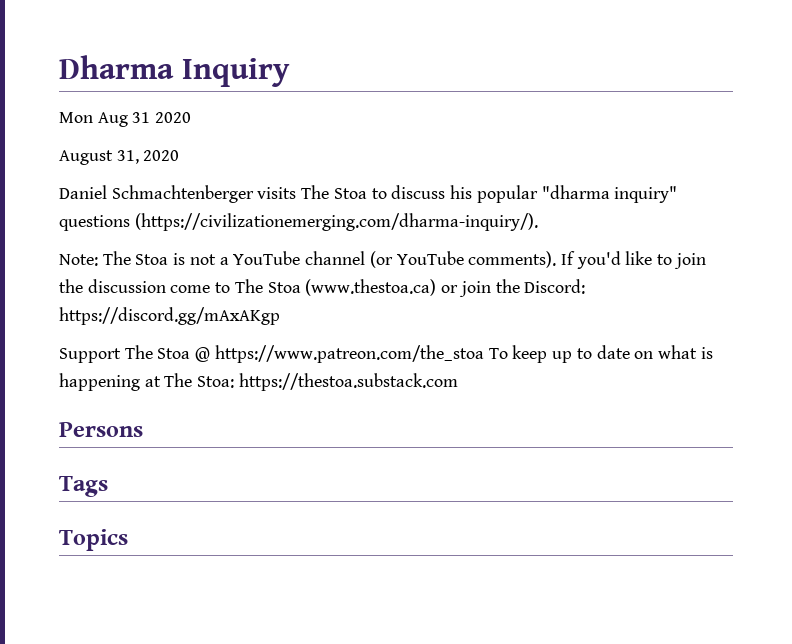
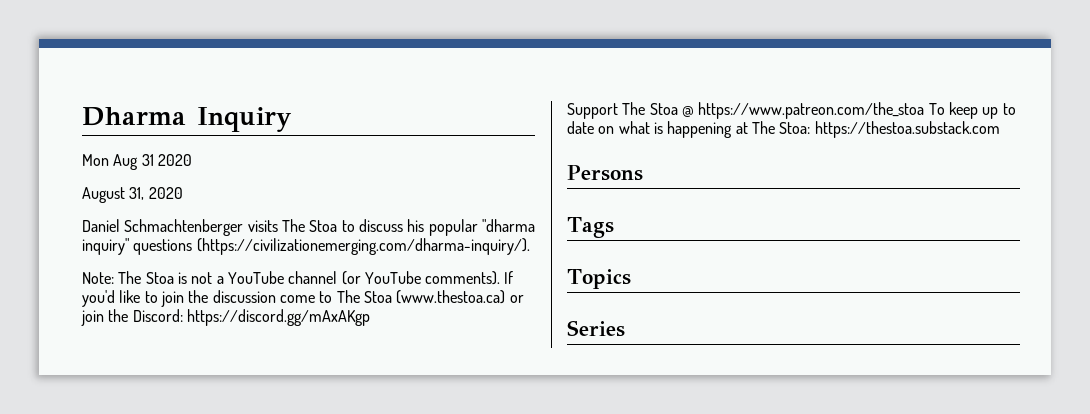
+ Series

